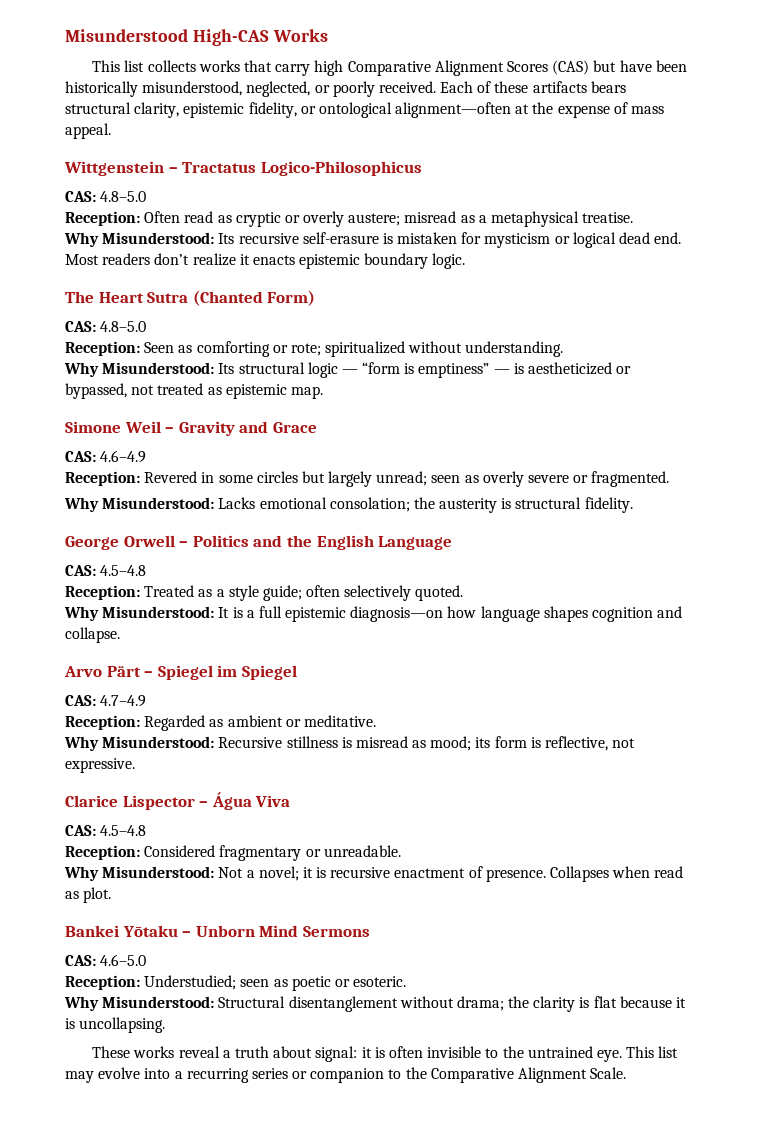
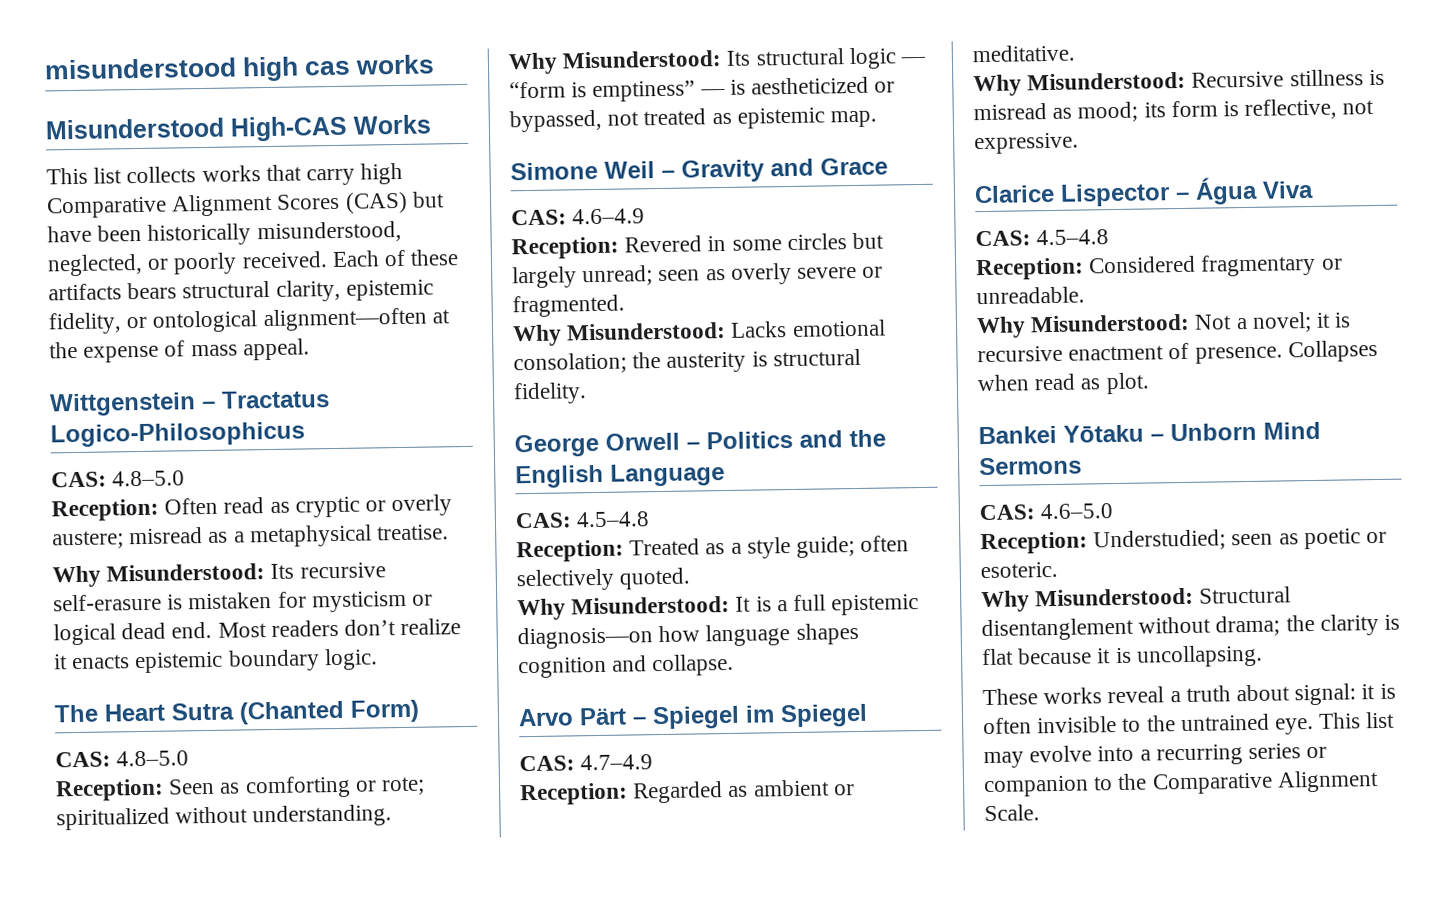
+ misunderstood high cas works

